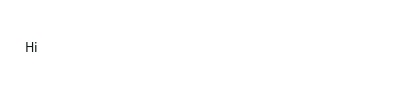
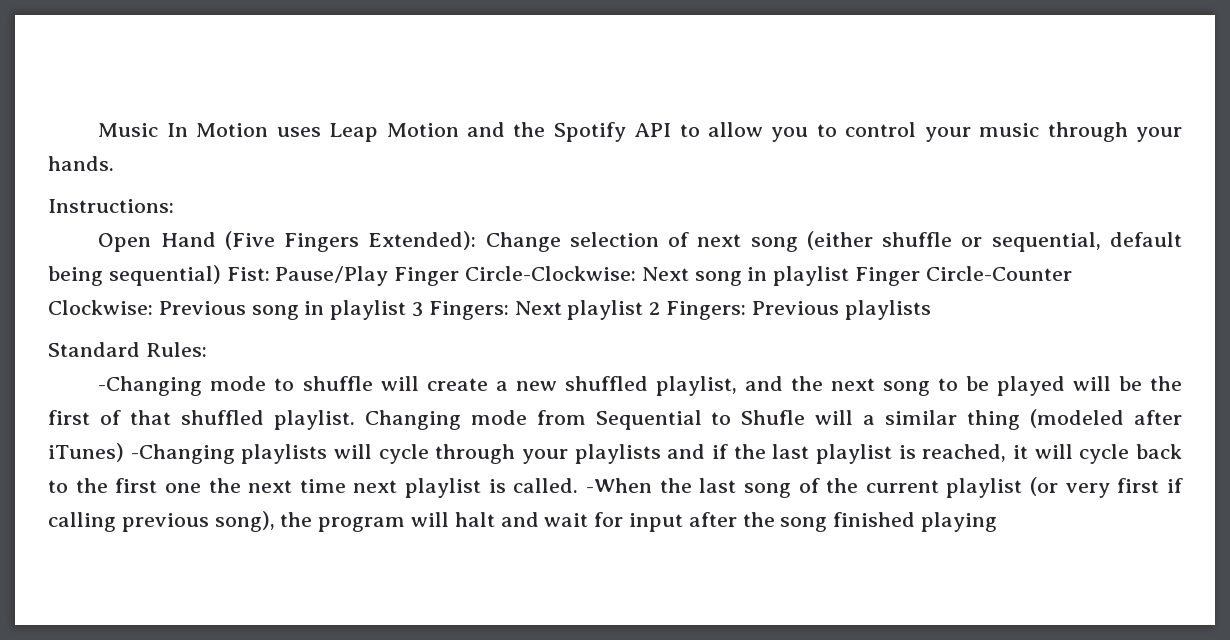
- Hi
+ Music In Motion uses Leap Motion and the Spotify API to allow you to control your music through your hands.
+ Instructions:
+ Open Hand (Five Fingers Extended): Change selection of next song (either shuffle or sequential, default being sequential) Fist: Pause/Play Finger Circle-Clockwise: Next song in playlist Finger Circle-Counter Clockwise: Previous song in playlist 3 Fingers: Next playlist 2 Fingers: Previous playlists
+ Standard Rules:
+ -Changing mode to shuffle will create a new shuffled playlist, and the next song to be played will be the first of that shuffled playlist. Changing mode from Sequential to Shufle will a similar thing (modeled after iTunes) -Changing playlists will cycle through your playlists and if the last playlist is reached, it will cycle back to the first one the next time next playlist is called. -When the last song of the current playlist (or very first if calling previous song), the program will halt and wait for input after the song finished playing

